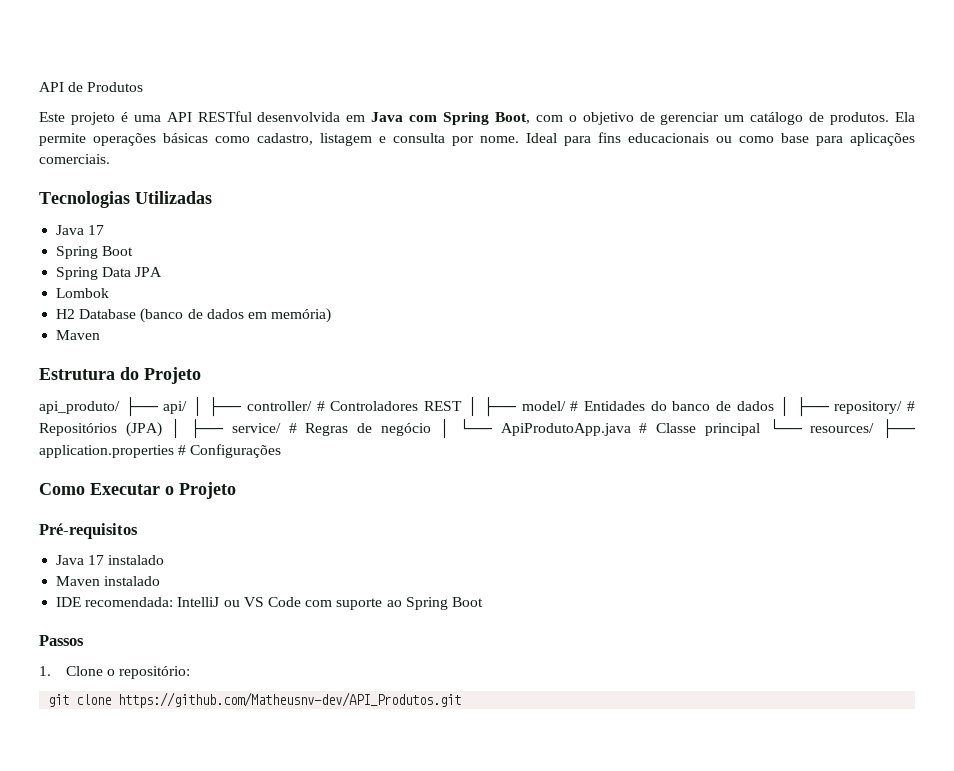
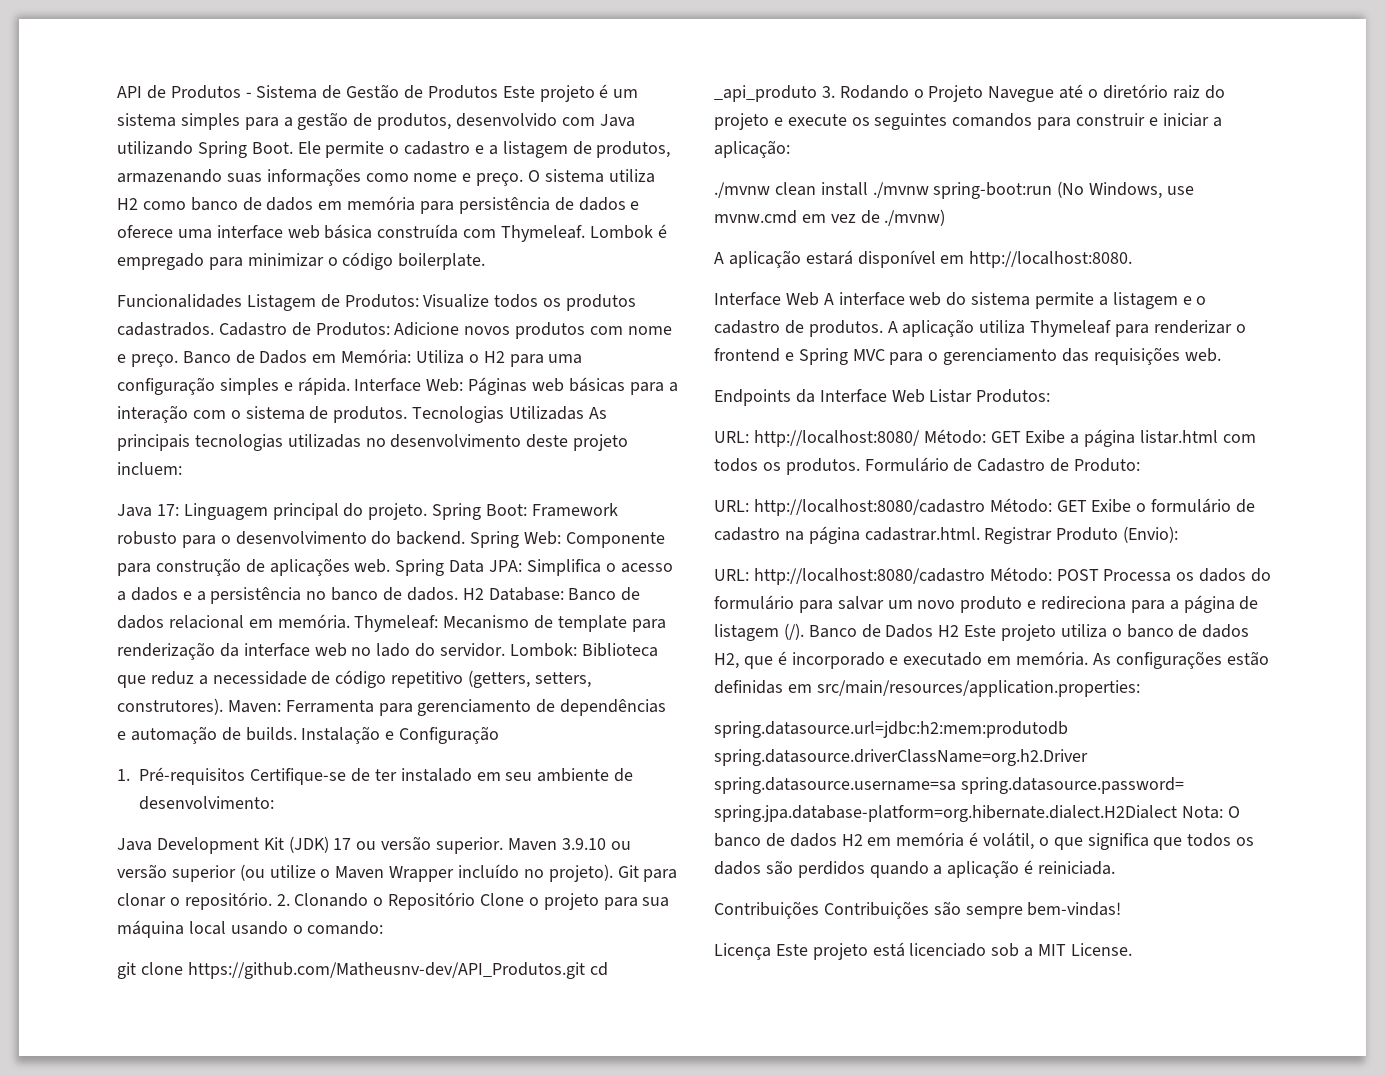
- API de Produtos
- Este projeto é uma API RESTful desenvolvida em Java com Spring Boot, com o objetivo de gerenciar um catálogo de produtos. Ela permite operações básicas como cadastro, listagem e consulta por nome. Ideal para fins educacionais ou como base para aplicações comerciais.
- Tecnologias Utilizadas
- Java 17
- Spring Boot
- Spring Data JPA
- Lombok
- H2 Database (banco de dados em memória)
- Maven
- Estrutura do Projeto
- api_produto/ ├── api/ │ ├── controller/ # Controladores REST │ ├── model/ # Entidades do banco de dados │ ├── repository/ # Repositórios (JPA) │ ├── service/ # Regras de negócio │ └── ApiProdutoApp.java # Classe principal └── resources/ ├── application.properties # Configurações
- Como Executar o Projeto
- Pré-requisitos
- Java 17 instalado
- Maven instalado
- IDE recomendada: IntelliJ ou VS Code com suporte ao Spring Boot
- Passos
- 1. Clone o repositório:
- git clone https://github.com/Matheusnv-dev/API_Produtos.git
+ API de Produtos - Sistema de Gestão de Produtos Este projeto é um sistema simples para a gestão de produtos, desenvolvido com Java utilizando Spring Boot. Ele permite o cadastro e a listagem de produtos, armazenando suas informações como nome e preço. O sistema utiliza H2 como banco de dados em memória para persistência de dados e oferece uma interface web básica construída com Thymeleaf. Lombok é empregado para minimizar o código boilerplate.
+ Funcionalidades Listagem de Produtos: Visualize todos os produtos cadastrados. Cadastro de Produtos: Adicione novos produtos com nome e preço. Banco de Dados em Memória: Utiliza o H2 para uma configuração simples e rápida. Interface Web: Páginas web básicas para a interação com o sistema de produtos. Tecnologias Utilizadas As principais tecnologias utilizadas no desenvolvimento deste projeto incluem:
+ Java 17: Linguagem principal do projeto. Spring Boot: Framework robusto para o desenvolvimento do backend. Spring Web: Componente para construção de aplicações web. Spring Data JPA: Simplifica o acesso a dados e a persistência no banco de dados. H2 Database: Banco de dados relacional em memória. Thymeleaf: Mecanismo de template para renderização da interface web no lado do servidor. Lombok: Biblioteca que reduz a necessidade de código repetitivo (getters, setters, construtores). Maven: Ferramenta para gerenciamento de dependências e automação de builds. Instalação e Configuração
+ 1. Pré-requisitos Certifique-se de ter instalado em seu ambiente de desenvolvimento:
+ Java Development Kit (JDK) 17 ou versão superior. Maven 3.9.10 ou versão superior (ou utilize o Maven Wrapper incluído no projeto). Git para clonar o repositório. 2. Clonando o Repositório Clone o projeto para sua máquina local usando o comando:
+ git clone https://github.com/Matheusnv-dev/API_Produtos.git cd _api_produto 3. Rodando o Projeto Navegue até o diretório raiz do projeto e execute os seguintes comandos para construir e iniciar a aplicação:
+ ./mvnw clean install ./mvnw spring-boot:run (No Windows, use mvnw.cmd em vez de ./mvnw)
+ A aplicação estará disponível em http://localhost:8080.
+ Interface Web A interface web do sistema permite a listagem e o cadastro de produtos. A aplicação utiliza Thymeleaf para renderizar o frontend e Spring MVC para o gerenciamento das requisições web.
+ Endpoints da Interface Web Listar Produtos:
+ URL: http://localhost:8080/ Método: GET Exibe a página listar.html com todos os produtos. Formulário de Cadastro de Produto:
+ URL: http://localhost:8080/cadastro Método: GET Exibe o formulário de cadastro na página cadastrar.html. Registrar Produto (Envio):
+ URL: http://localhost:8080/cadastro Método: POST Processa os dados do formulário para salvar um novo produto e redireciona para a página de listagem (/). Banco de Dados H2 Este projeto utiliza o banco de dados H2, que é incorporado e executado em memória. As configurações estão definidas em src/main/resources/application.properties:
+ spring.datasource.url=jdbc:h2:mem:produtodb spring.datasource.driverClassName=org.h2.Driver spring.datasource.username=sa spring.datasource.password= spring.jpa.database-platform=org.hibernate.dialect.H2Dialect Nota: O banco de dados H2 em memória é volátil, o que significa que todos os dados são perdidos quando a aplicação é reiniciada.
+ Contribuições Contribuições são sempre bem-vindas!
+ Licença Este projeto está licenciado sob a MIT License.

